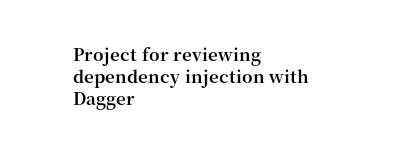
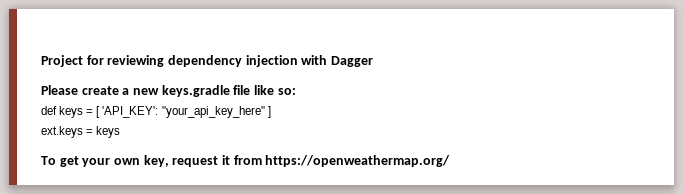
+ Please create a new keys.gradle file like so:
+ def keys = [ 'API_KEY': "your_api_key_here" ]
+ ext.keys = keys
+ To get your own key, request it from https://openweathermap.org/

